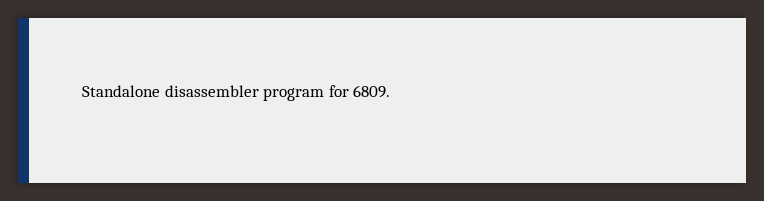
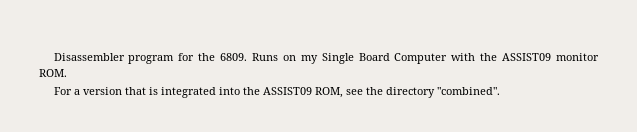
- Standalone disassembler program for 6809.
+ Disassembler program for the 6809. Runs on my Single Board Computer with the ASSIST09 monitor ROM.
+ For a version that is integrated into the ASSIST09 ROM, see the directory "combined".

